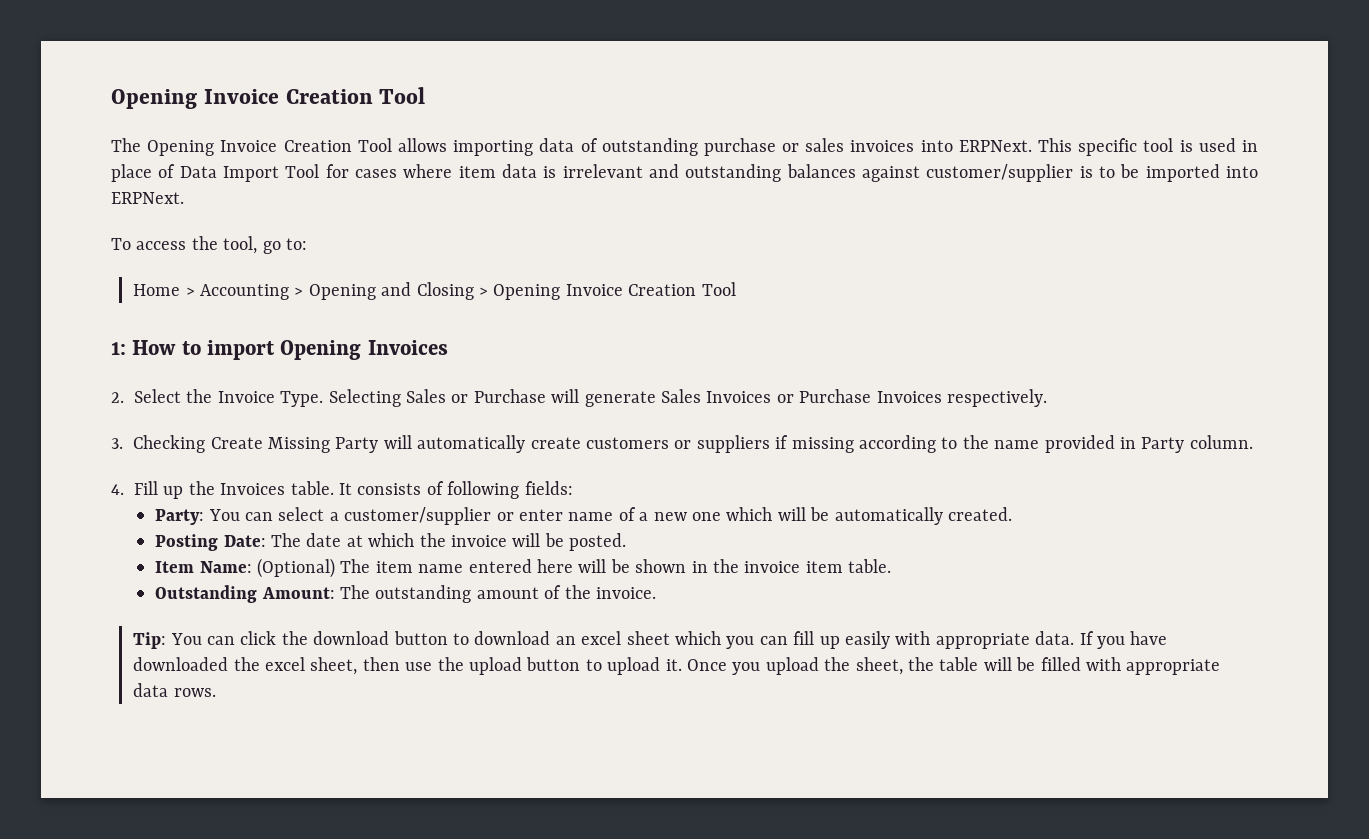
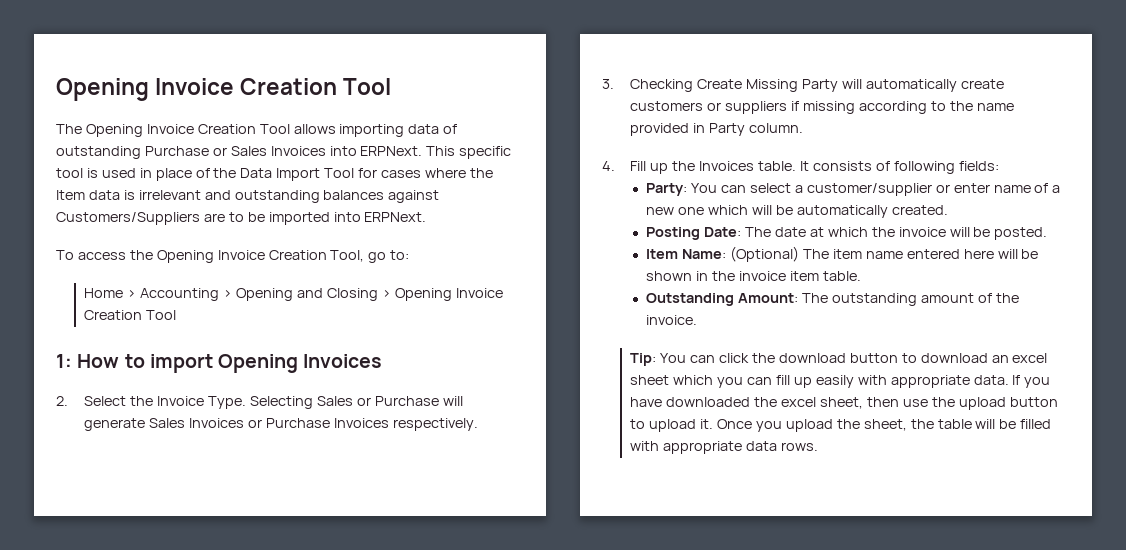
- The Opening Invoice Creation Tool allows importing data of outstanding purchase or sales invoices into ERPNext.
+ The Opening Invoice Creation Tool allows importing data of outstanding Purchase or Sales Invoices into ERPNext.
- This specific tool is used in place of Data Import Tool for cases where item data is irrelevant and outstanding balances against customer/supplier is to be imported into ERPNext.
+ This specific tool is used in place of the Data Import Tool for cases where the Item data is irrelevant and outstanding balances against Customers/Suppliers are to be imported into ERPNext.
- To access the tool, go to:
+ To access the Opening Invoice Creation Tool, go to:

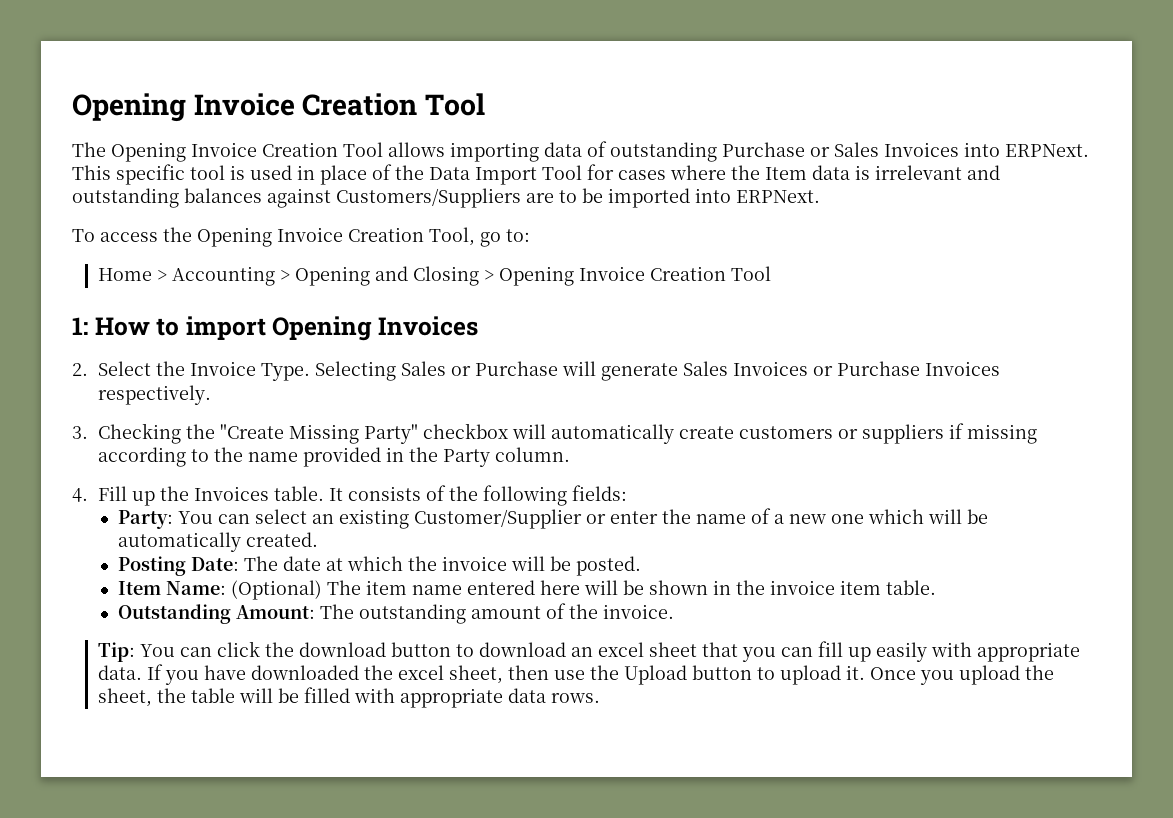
- 3. Checking Create Missing Party will automatically create customers or suppliers if missing according to the name provided in Party column.
+ 3. Checking the "Create Missing Party" checkbox will automatically create customers or suppliers if missing according to the name provided in the Party column.
- It consists of following fields:
+ It consists of the following fields:
- Party: You can select a customer/supplier or enter name of a new one which will be automatically created.
+ Party: You can select an existing Customer/Supplier or enter the name of a new one which will be automatically created.
- Tip: You can click the download button to download an excel sheet which you can fill up easily with appropriate data.
+ Tip: You can click the download button to download an excel sheet that you can fill up easily with appropriate data.
- If you have downloaded the excel sheet, then use the upload button to upload it.
+ If you have downloaded the excel sheet, then use the Upload button to upload it.

